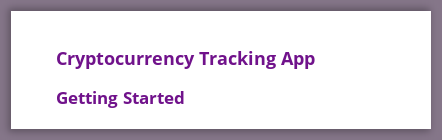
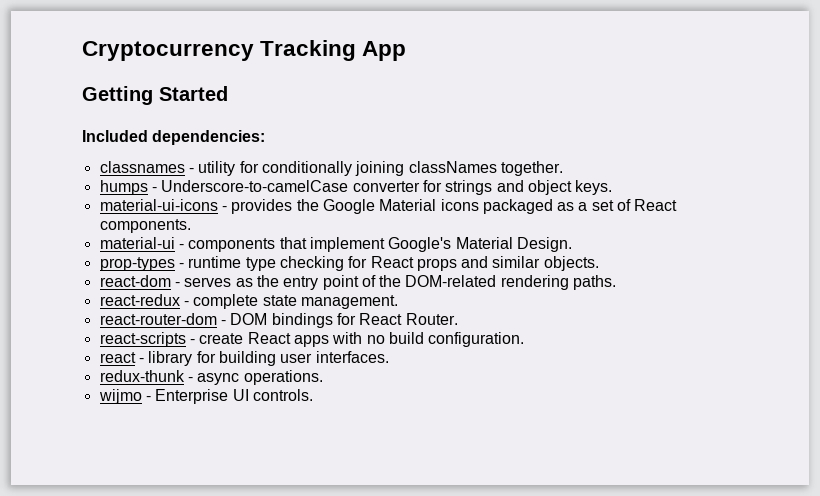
+ Included dependencies:
+ classnames - utility for conditionally joining classNames together.
+ humps - Underscore-to-camelCase converter for strings and object keys.
+ material-ui-icons - provides the Google Material icons packaged as a set of React components.
+ material-ui - components that implement Google's Material Design.
+ prop-types - runtime type checking for React props and similar objects.
+ react-dom - serves as the entry point of the DOM-related rendering paths.
+ react-redux - complete state management.
+ react-router-dom - DOM bindings for React Router.
+ react-scripts - create React apps with no build configuration.
+ react - library for building user interfaces.
+ redux-thunk - async operations.
+ wijmo - Enterprise UI controls.

